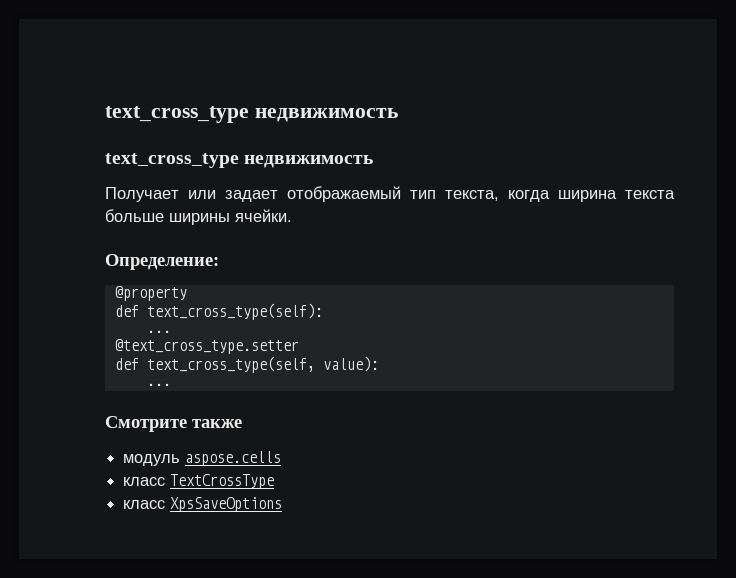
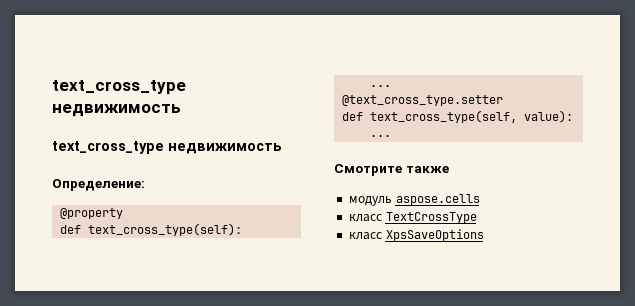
- Получает или задает отображаемый тип текста, когда ширина текста больше ширины ячейки.

